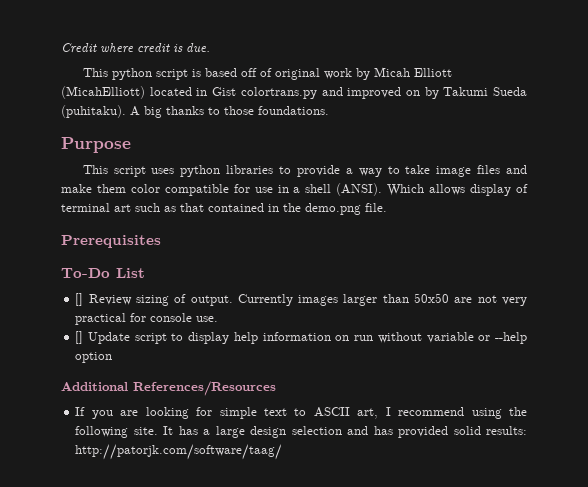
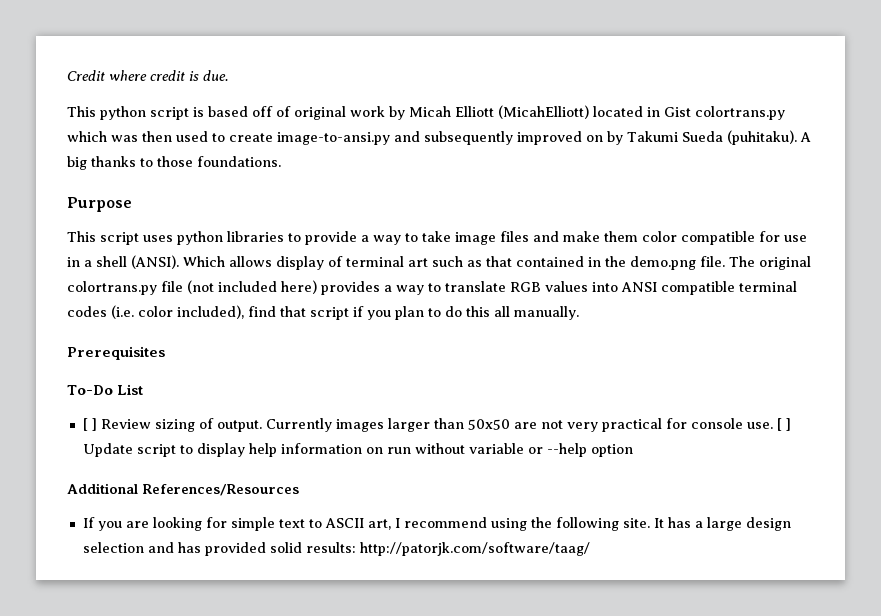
- This python script is based off of original work by Micah Elliott (MicahElliott) located in Gist colortrans.py and improved on by Takumi Sueda (puhitaku).
+ This python script is based off of original work by Micah Elliott (MicahElliott) located in Gist colortrans.py which was then used to create image-to-ansi.py and subsequently improved on by Takumi Sueda (puhitaku).
+ The original colortrans.py file (not included here) provides a way to translate RGB values into ANSI compatible terminal codes (i.e. color included), find that script if you plan to do this all manually.
- [] Review sizing of output.
+ [ ] Review sizing of output.
- Currently images larger than 50x50 are not very practical for console use.
- [] Update script to display help information on run without variable or --help option
+ Currently images larger than 50x50 are not very practical for console use. [ ] Update script to display help information on run without variable or --help option

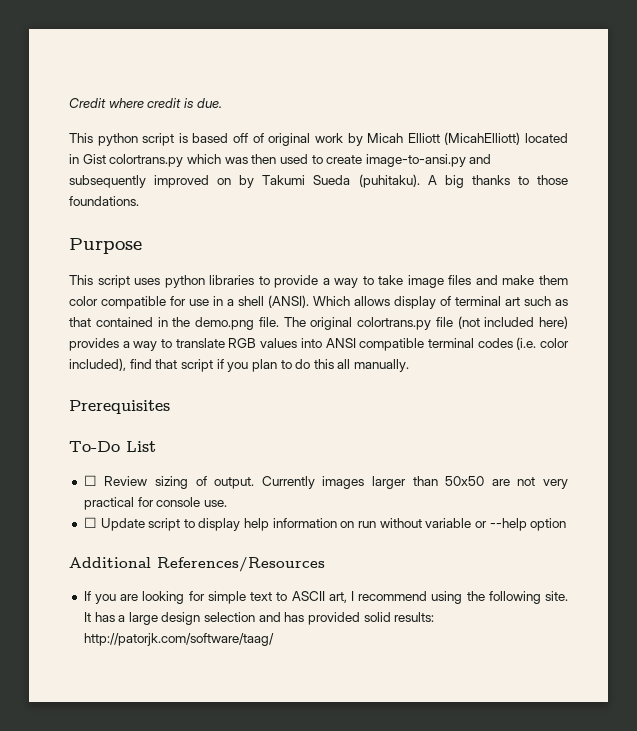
- [ ] Review sizing of output.
+ ☐ Review sizing of output.
- Currently images larger than 50x50 are not very practical for console use. [ ] Update script to display help information on run without variable or --help option
+ Currently images larger than 50x50 are not very practical for console use.
+ ☐ Update script to display help information on run without variable or --help option

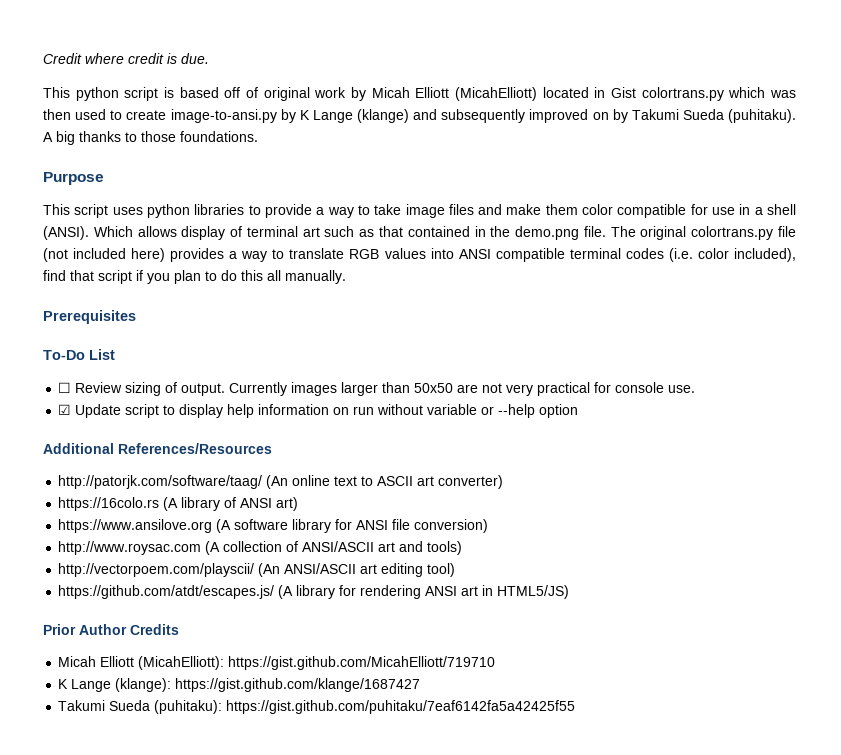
- This python script is based off of original work by Micah Elliott (MicahElliott) located in Gist colortrans.py which was then used to create image-to-ansi.py and subsequently improved on by Takumi Sueda (puhitaku).
+ This python script is based off of original work by Micah Elliott (MicahElliott) located in Gist colortrans.py which was then used to create image-to-ansi.py by K Lange (klange) and subsequently improved on by Takumi Sueda (puhitaku).
- ☐ Update script to display help information on run without variable or --help option
+ ☑ Update script to display help information on run without variable or --help option
- If you are looking for simple text to ASCII art, I recommend using the following site. It has a large design selection and has provided solid results: http://patorjk.com/software/taag/
+ http://patorjk.com/software/taag/ (An online text to ASCII art converter)
+ https://16colo.rs (A library of ANSI art)
+ https://www.ansilove.org (A software library for ANSI file conversion)
+ http://www.roysac.com (A collection of ANSI/ASCII art and tools)
+ http://vectorpoem.com/playscii/ (An ANSI/ASCII art editing tool)
+ https://github.com/atdt/escapes.js/ (A library for rendering ANSI art in HTML5/JS)
+ Prior Author Credits
+ Micah Elliott (MicahElliott): https://gist.github.com/MicahElliott/719710
+ K Lange (klange): https://gist.github.com/klange/1687427
+ Takumi Sueda (puhitaku): https://gist.github.com/puhitaku/7eaf6142fa5a42425f55

